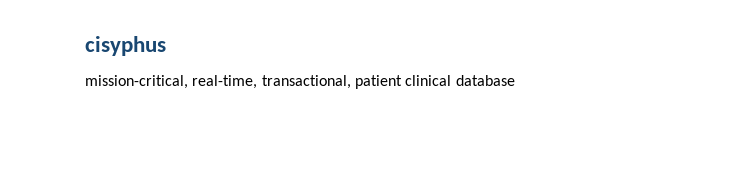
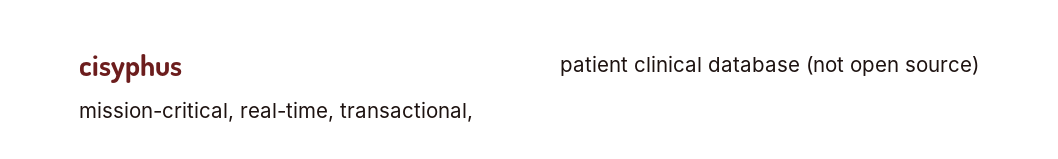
- mission-critical, real-time, transactional, patient clinical database
+ mission-critical, real-time, transactional, patient clinical database (not open source)

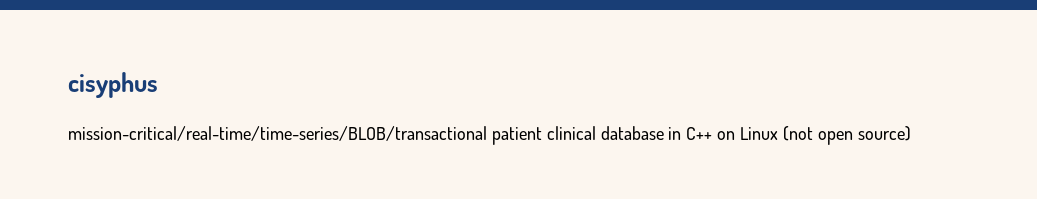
- mission-critical, real-time, transactional, patient clinical database (not open source)
+ mission-critical/real-time/time-series/BLOB/transactional patient clinical database in C++ on Linux (not open source)

